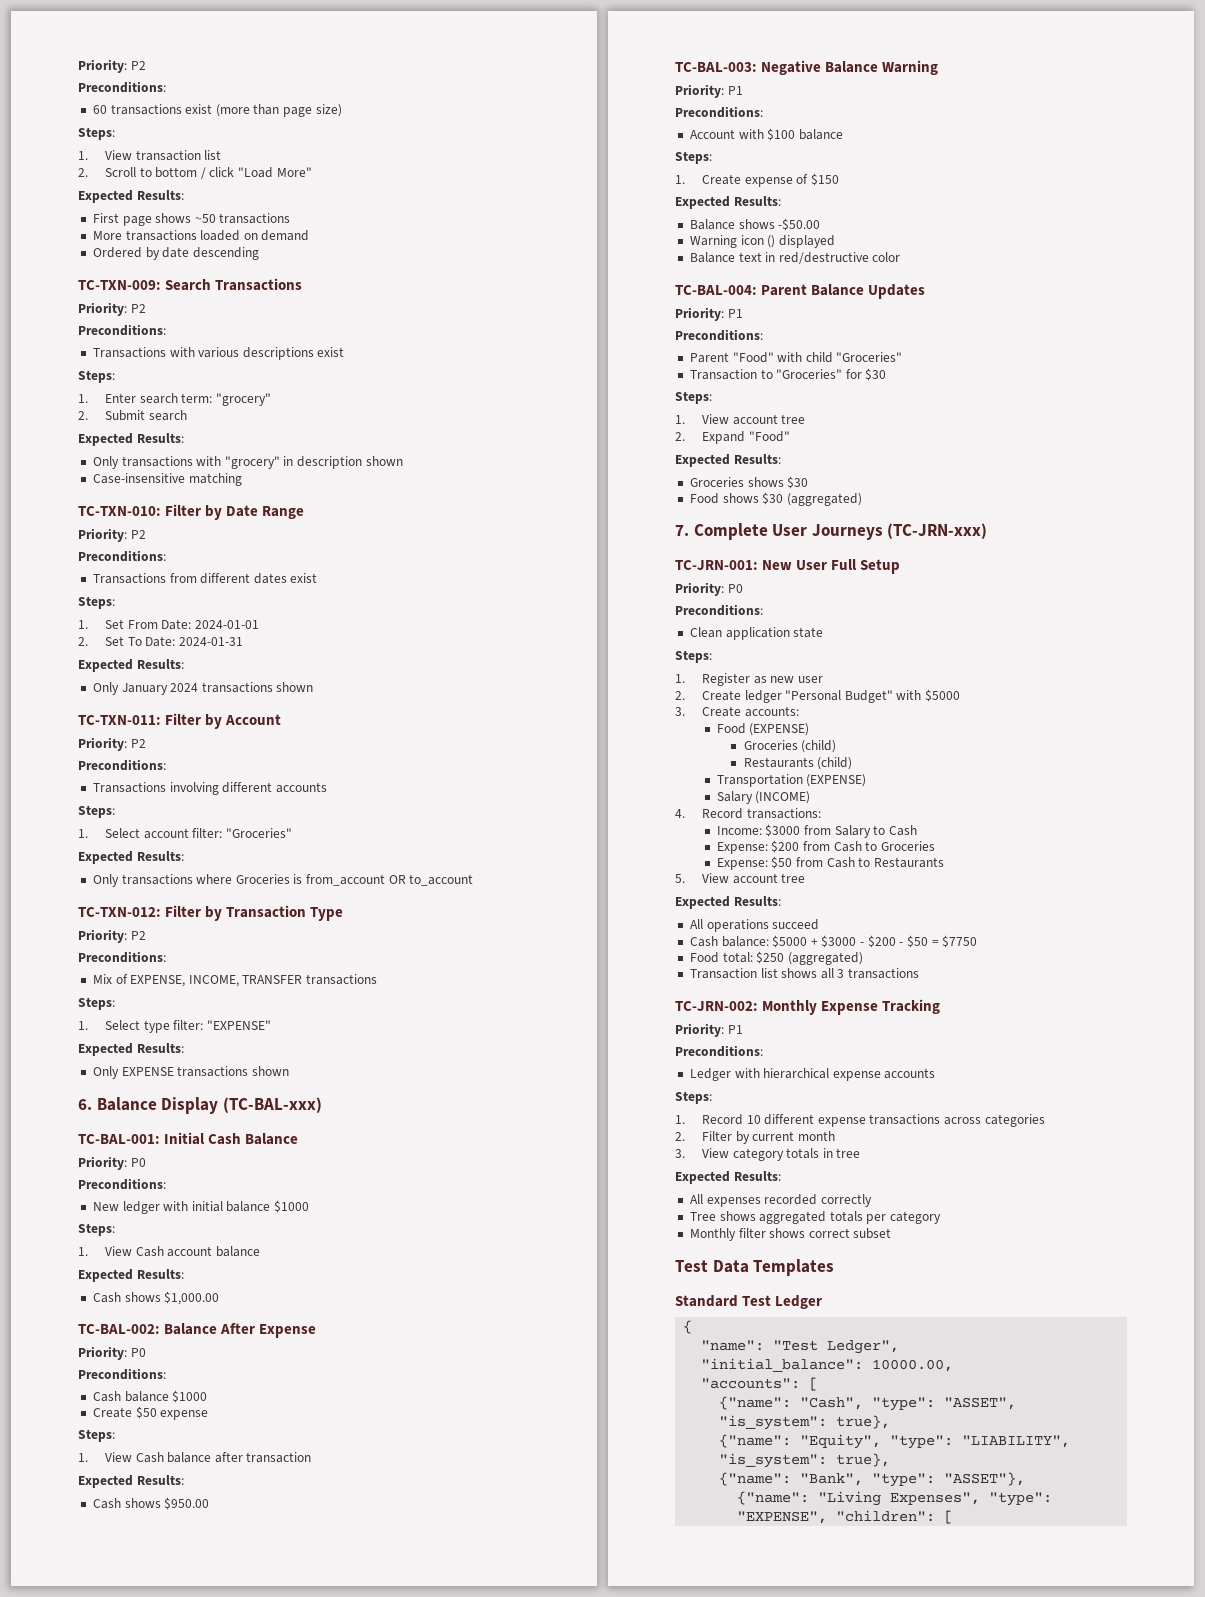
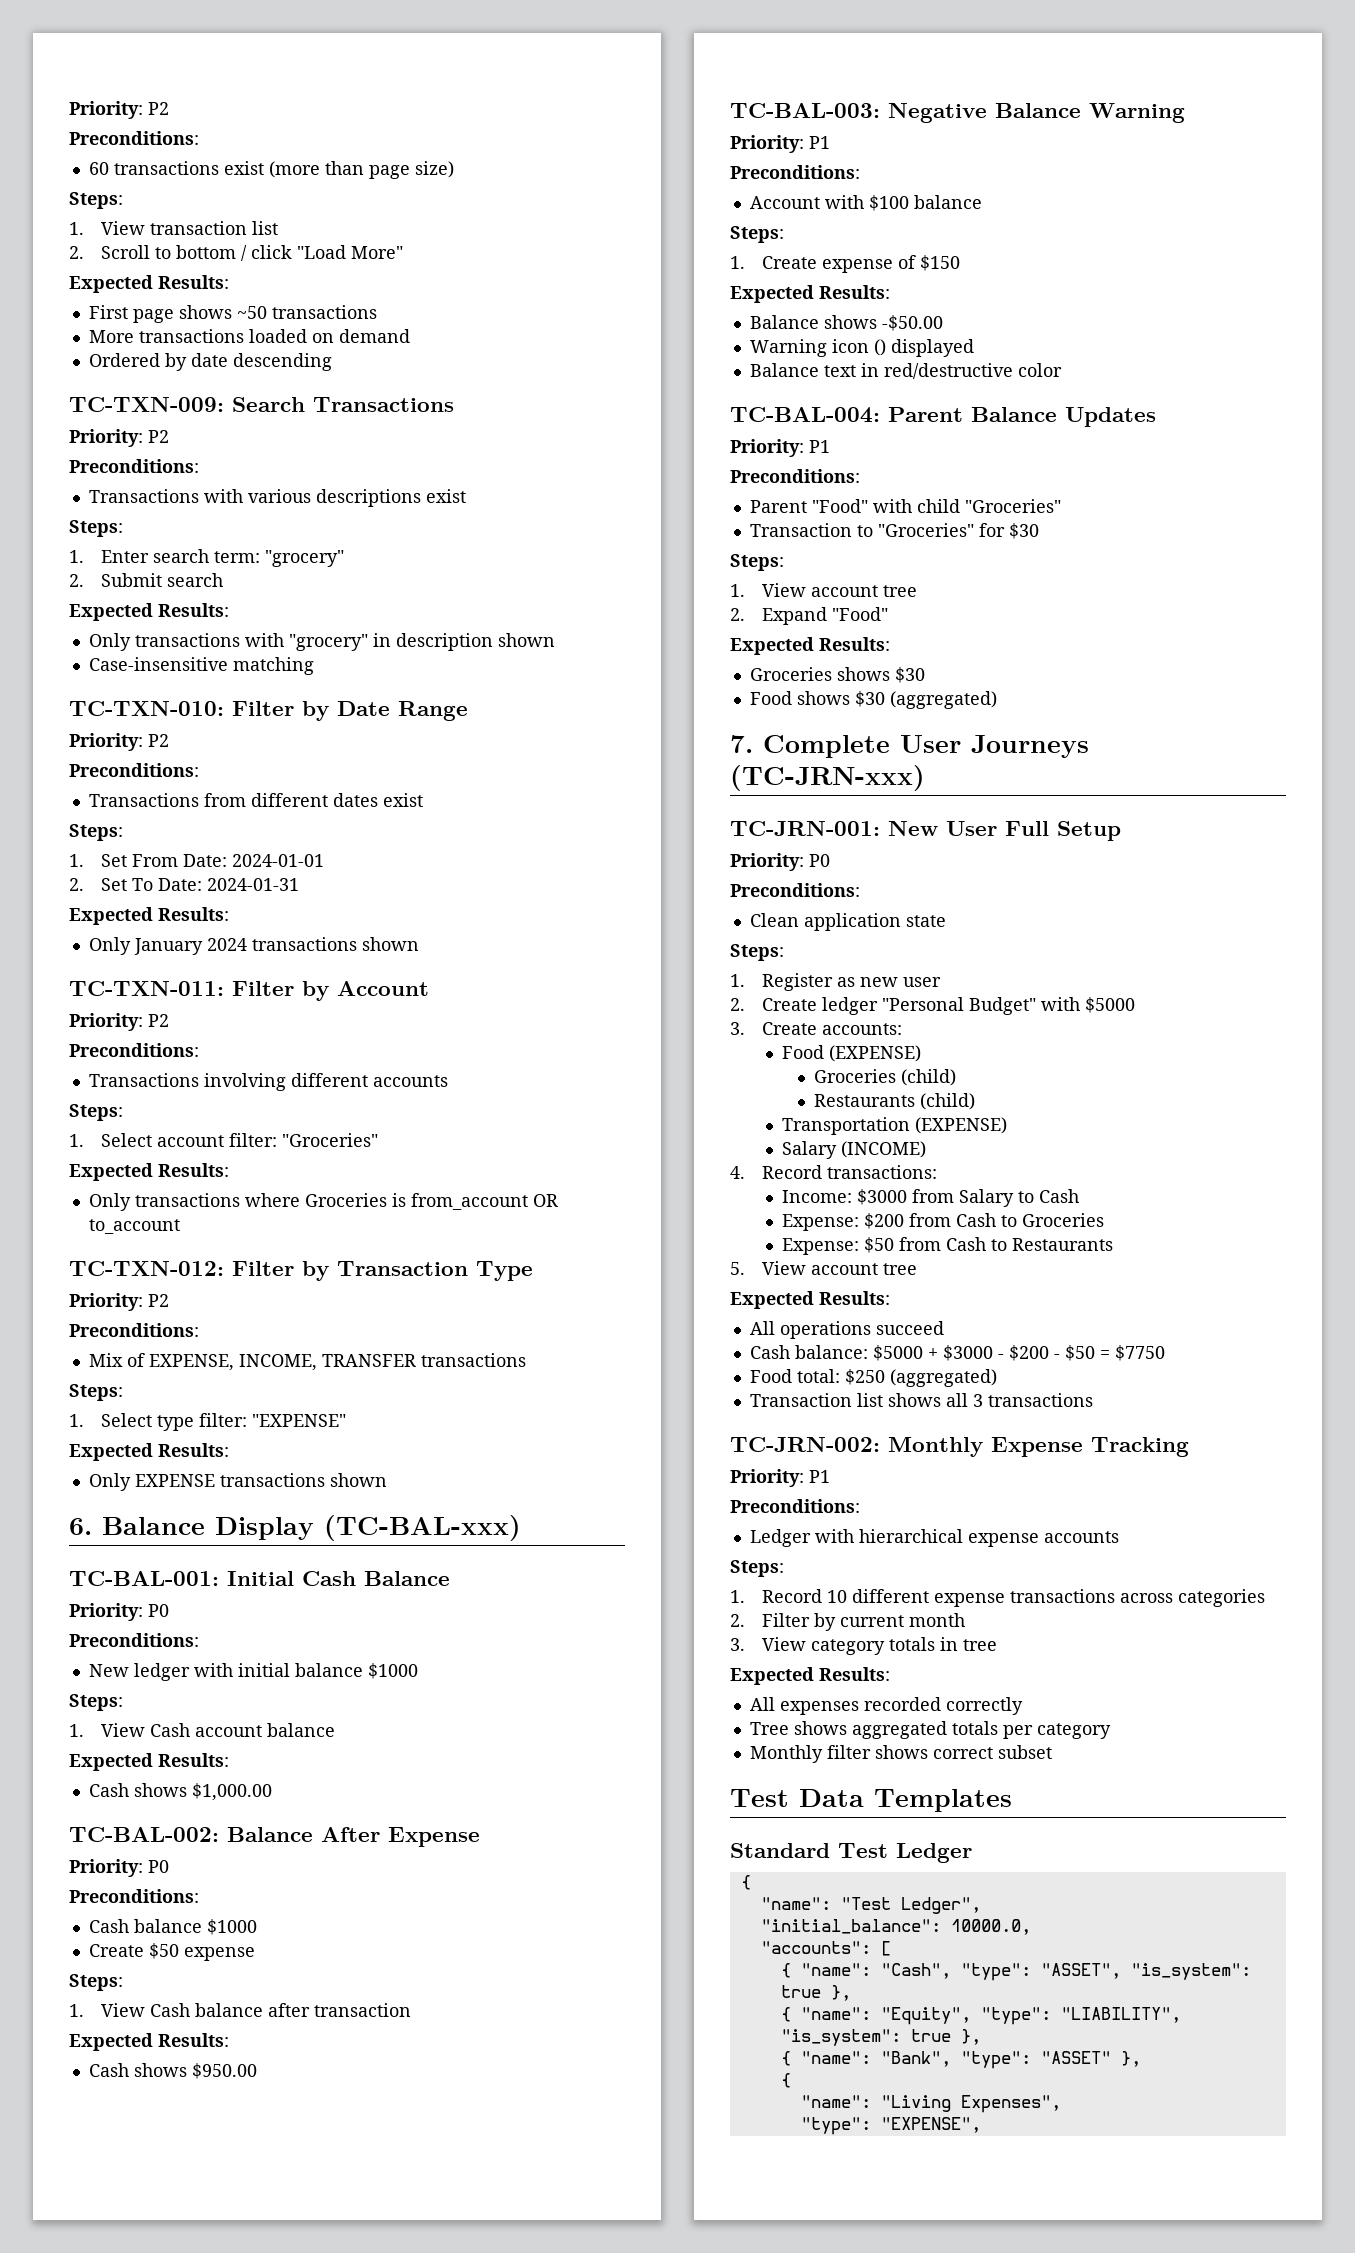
- "initial_balance": 10000.00,
+ "initial_balance": 10000.0,
- {"name": "Cash", "type": "ASSET", "is_system": true},
- {"name": "Equity", "type": "LIABILITY", "is_system": true},
- {"name": "Bank", "type": "ASSET"},
- {"name": "Living Expenses", "type": "EXPENSE", "children": [
+ { "name": "Cash", "type": "ASSET", "is_system": true },
+ { "name": "Equity", "type": "LIABILITY", "is_system": true },
+ { "name": "Bank", "type": "ASSET" },
+ {
+ "name": "Living Expenses",
+ "type": "EXPENSE",

